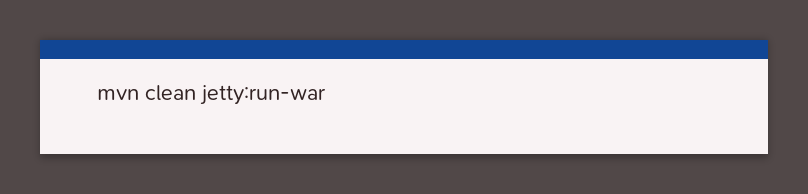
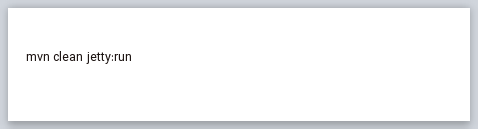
- mvn clean jetty:run-war
+ mvn clean jetty:run

